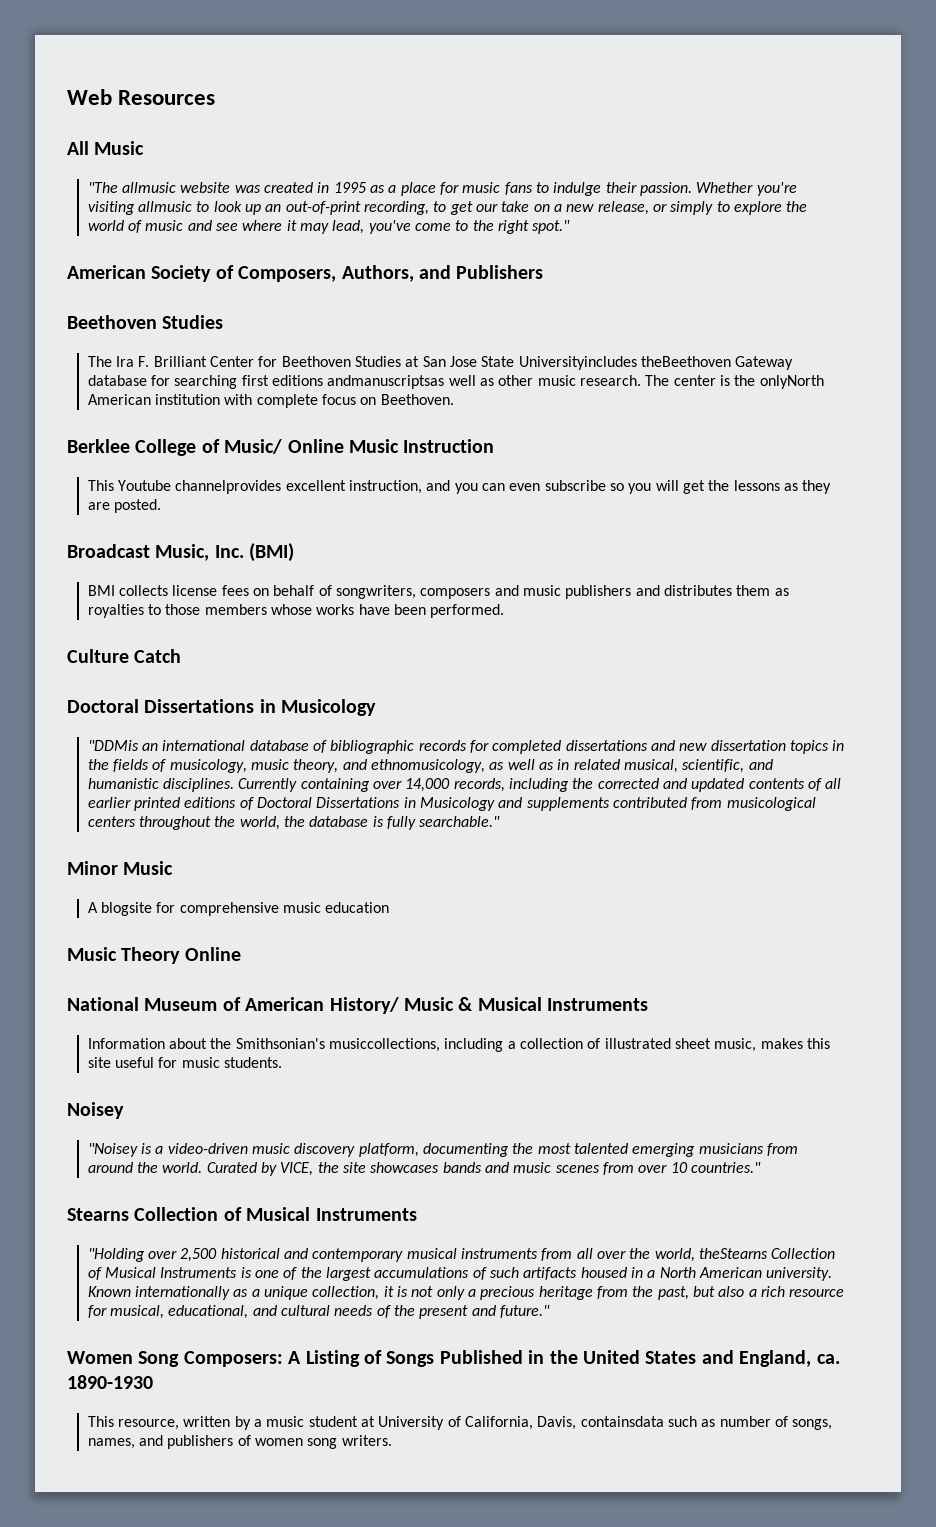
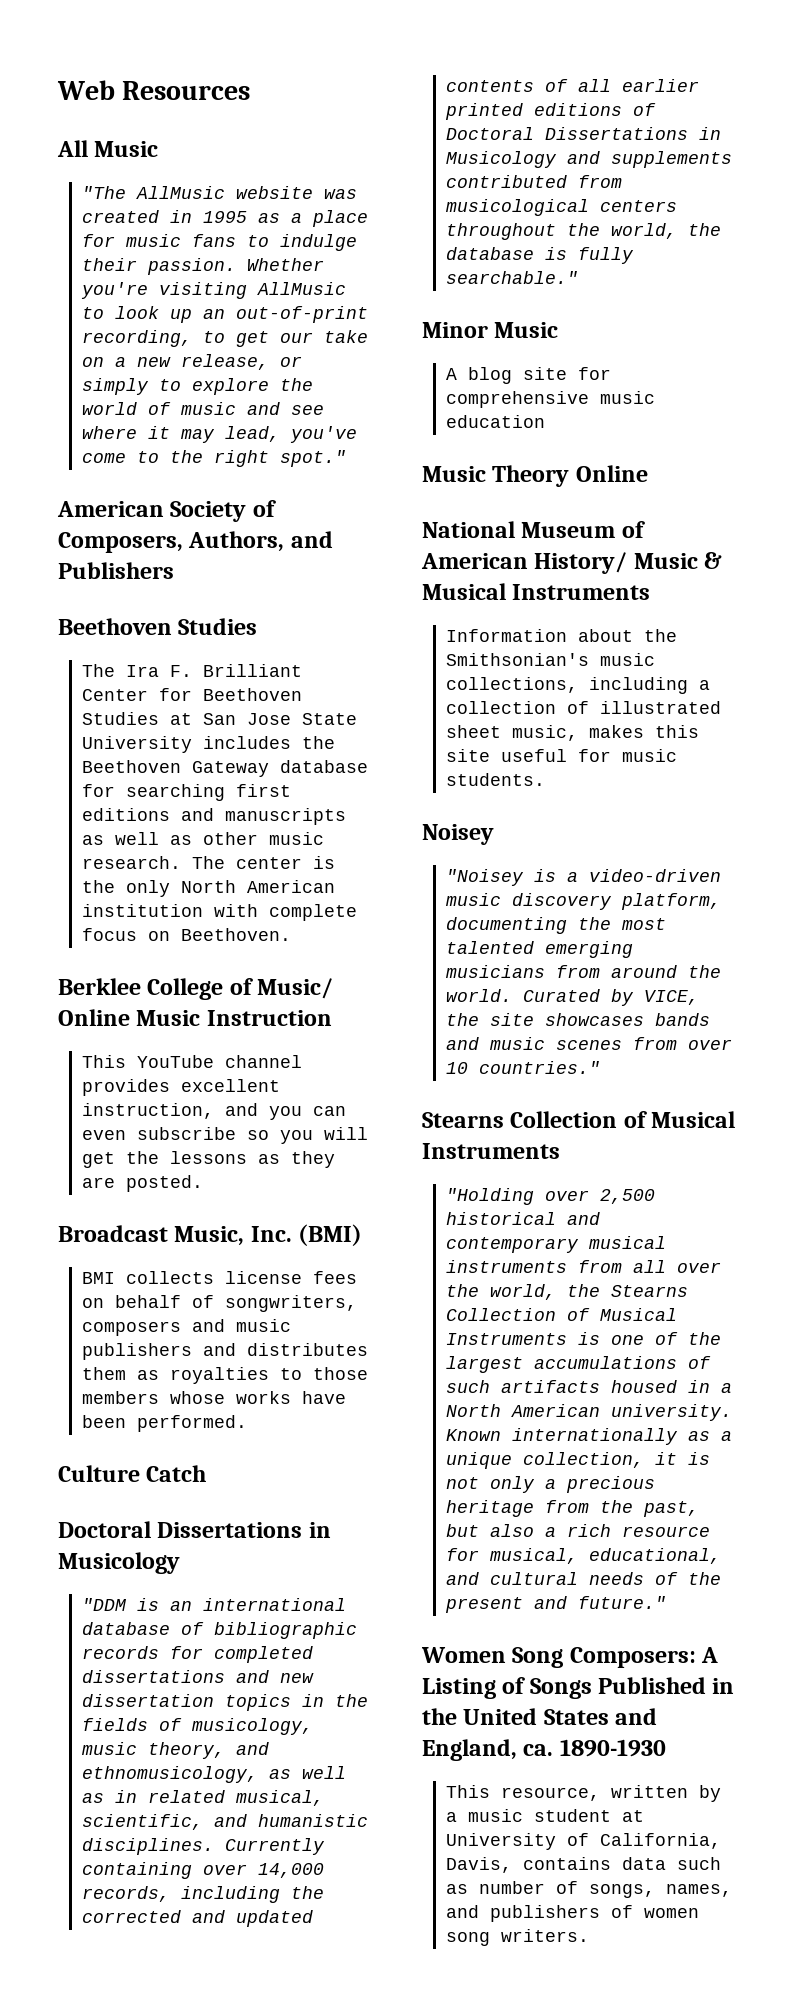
- "The allmusic website was created in 1995 as a place for music fans to indulge their passion.
+ "The AllMusic website was created in 1995 as a place for music fans to indulge their passion.
- Whether you're visiting allmusic to look up an out-of-print recording, to get our take on a new release, or simply to explore the world of music and see where it may lead, you've come to the right spot."
+ Whether you're visiting AllMusic to look up an out-of-print recording, to get our take on a new release, or simply to explore the world of music and see where it may lead, you've come to the right spot."
- The Ira F. Brilliant Center for Beethoven Studies at San Jose State Universityincludes theBeethoven Gateway database for searching first editions andmanuscriptsas well as other music research.
+ The Ira F. Brilliant Center for Beethoven Studies at San Jose State University includes the Beethoven Gateway database for searching first editions and manuscripts as well as other music research.
- The center is the onlyNorth American institution with complete focus on Beethoven.
+ The center is the only North American institution with complete focus on Beethoven.
- This Youtube channelprovides excellent instruction, and you can even subscribe so you will get the lessons as they are posted.
+ This YouTube channel provides excellent instruction, and you can even subscribe so you will get the lessons as they are posted.
- "DDMis an international database of bibliographic records for completed dissertations and new dissertation topics in the fields of musicology, music theory, and ethnomusicology, as well as in related musical, scientific, and humanistic disciplines.
+ "DDM is an international database of bibliographic records for completed dissertations and new dissertation topics in the fields of musicology, music theory, and ethnomusicology, as well as in related musical, scientific, and humanistic disciplines.
- A blogsite for comprehensive music education
+ A blog site for comprehensive music education
- Information about the Smithsonian's musiccollections, including a collection of illustrated sheet music, makes this site useful for music students.
+ Information about the Smithsonian's music collections, including a collection of illustrated sheet music, makes this site useful for music students.
- "Holding over 2,500 historical and contemporary musical instruments from all over the world, theStearns Collection of Musical Instruments is one of the largest accumulations of such artifacts housed in a North American university.
+ "Holding over 2,500 historical and contemporary musical instruments from all over the world, the Stearns Collection of Musical Instruments is one of the largest accumulations of such artifacts housed in a North American university.
- This resource, written by a music student at University of California, Davis, containsdata such as number of songs, names, and publishers of women song writers.
+ This resource, written by a music student at University of California, Davis, contains data such as number of songs, names, and publishers of women song writers.

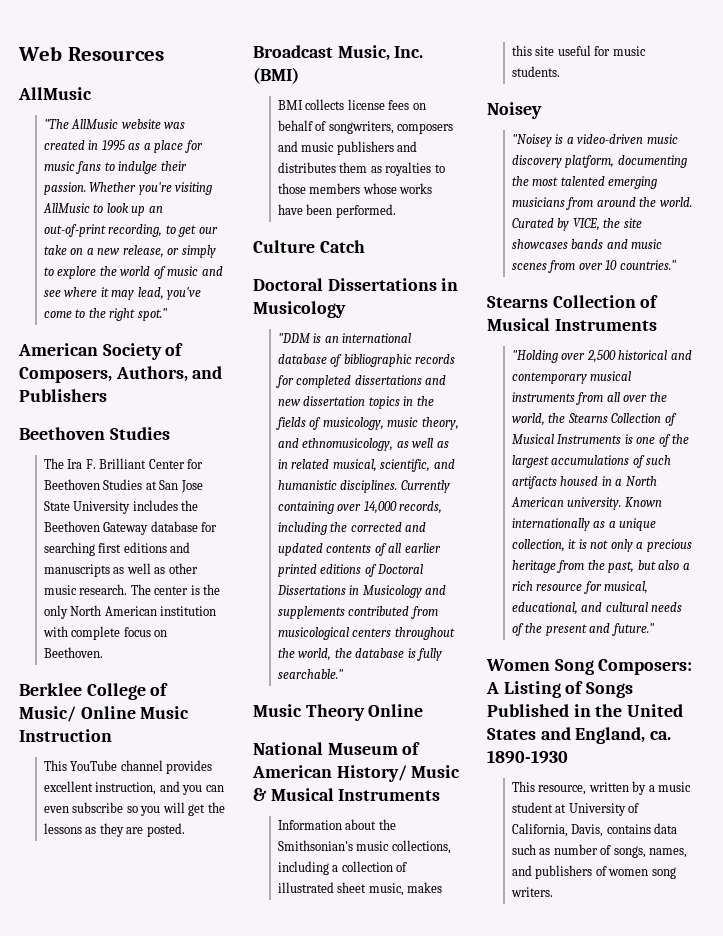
  Web Resources
- All Music
+ AllMusic
- Minor Music
- A blog site for comprehensive music education

